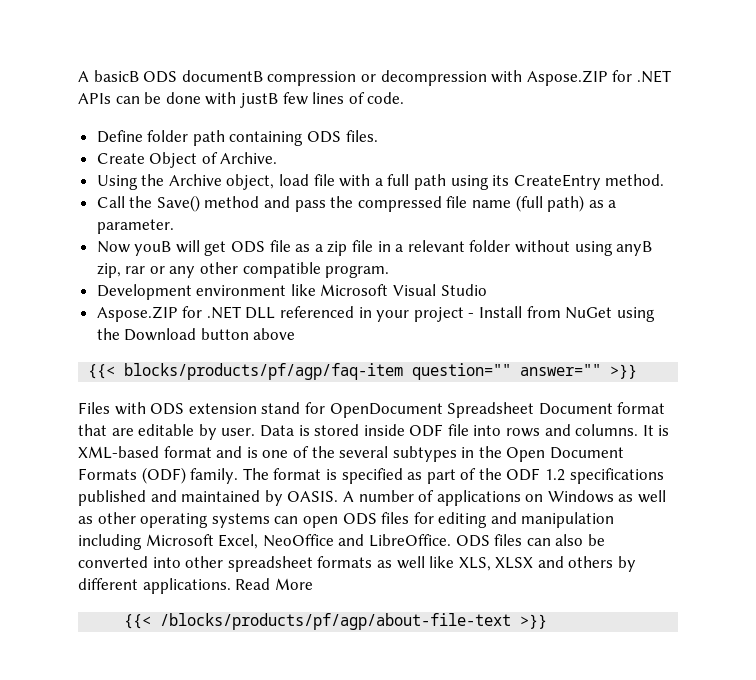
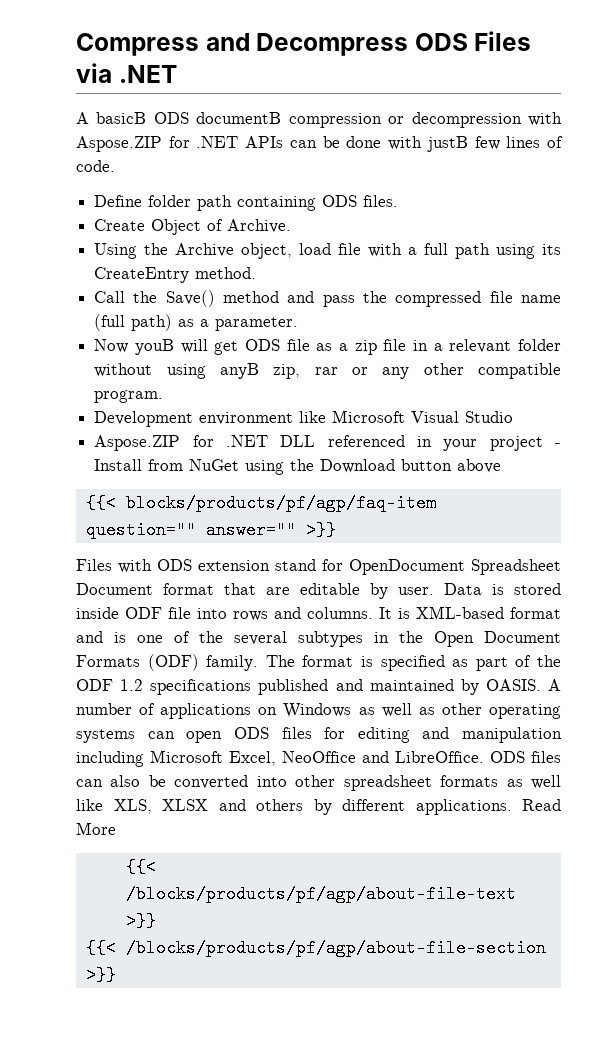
+ Compress and Decompress ODS Files via .NET
+ {{< /blocks/products/pf/agp/about-file-section >}}

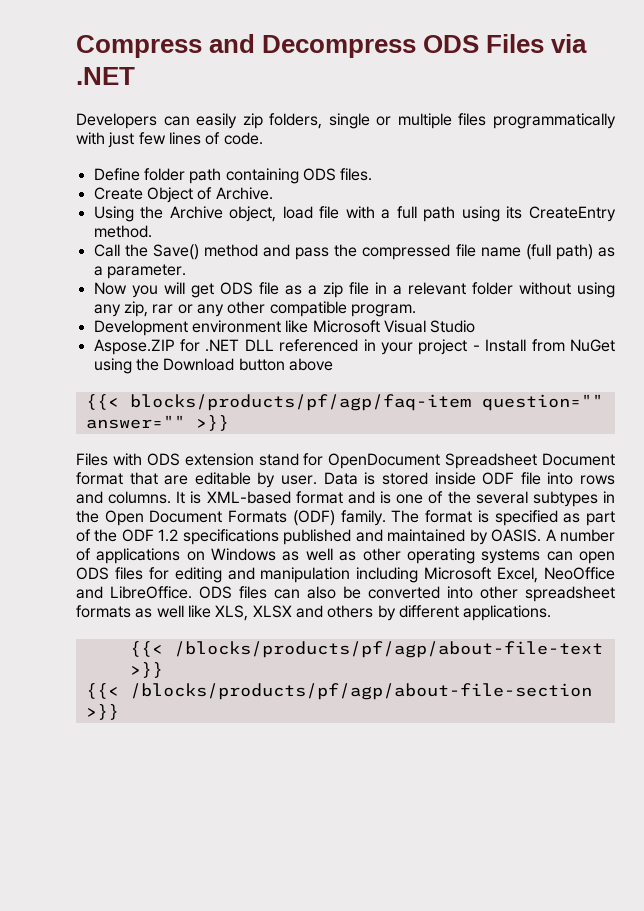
- A basicВ ODS documentВ compression or decompression with Aspose.ZIP for .NET APIs can be done with justВ few lines of code.
+ Developers can easily zip folders, single or multiple files programmatically with just few lines of code.
- Now youВ will get ODS file as a zip file in a relevant folder without using anyВ zip, rar or any other compatible program.
+ Now you will get ODS file as a zip file in a relevant folder without using any zip, rar or any other compatible program.
- Read More

